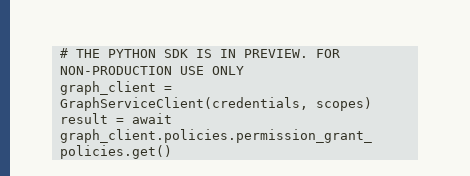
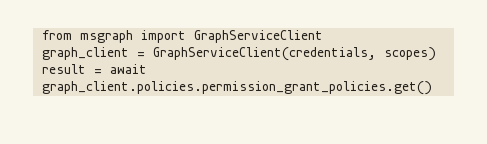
- # THE PYTHON SDK IS IN PREVIEW. FOR NON-PRODUCTION USE ONLY
+ from msgraph import GraphServiceClient

